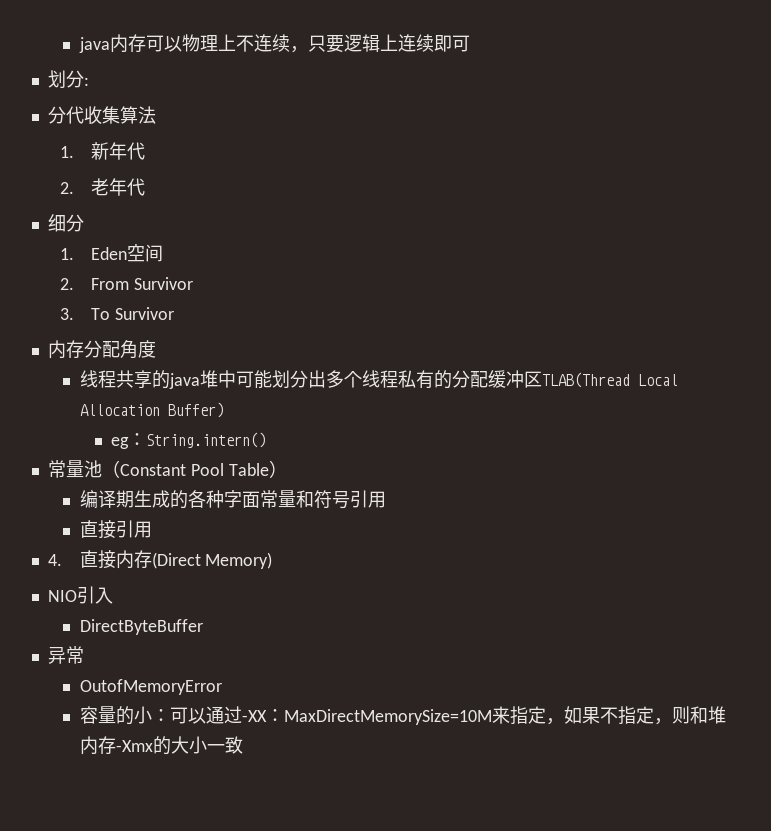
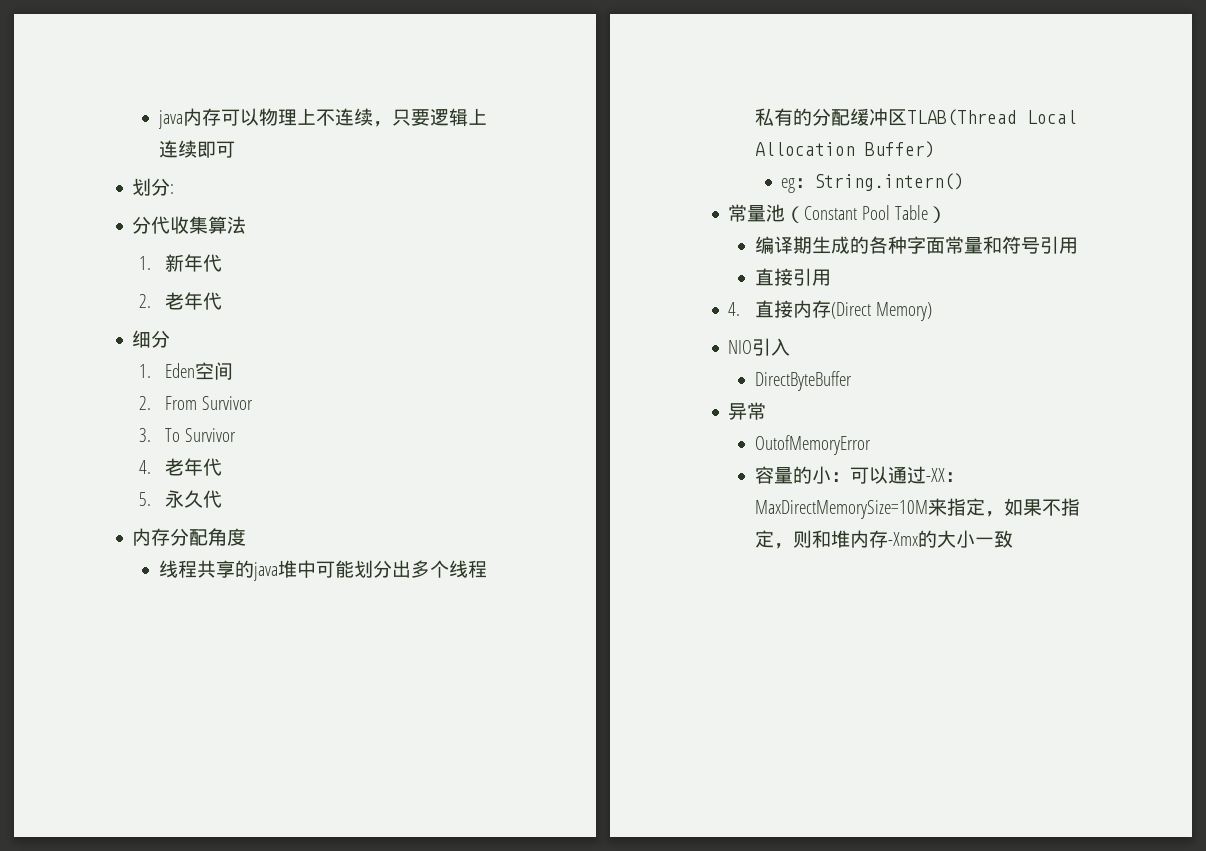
+ 4.老年代
+ 5.永久代

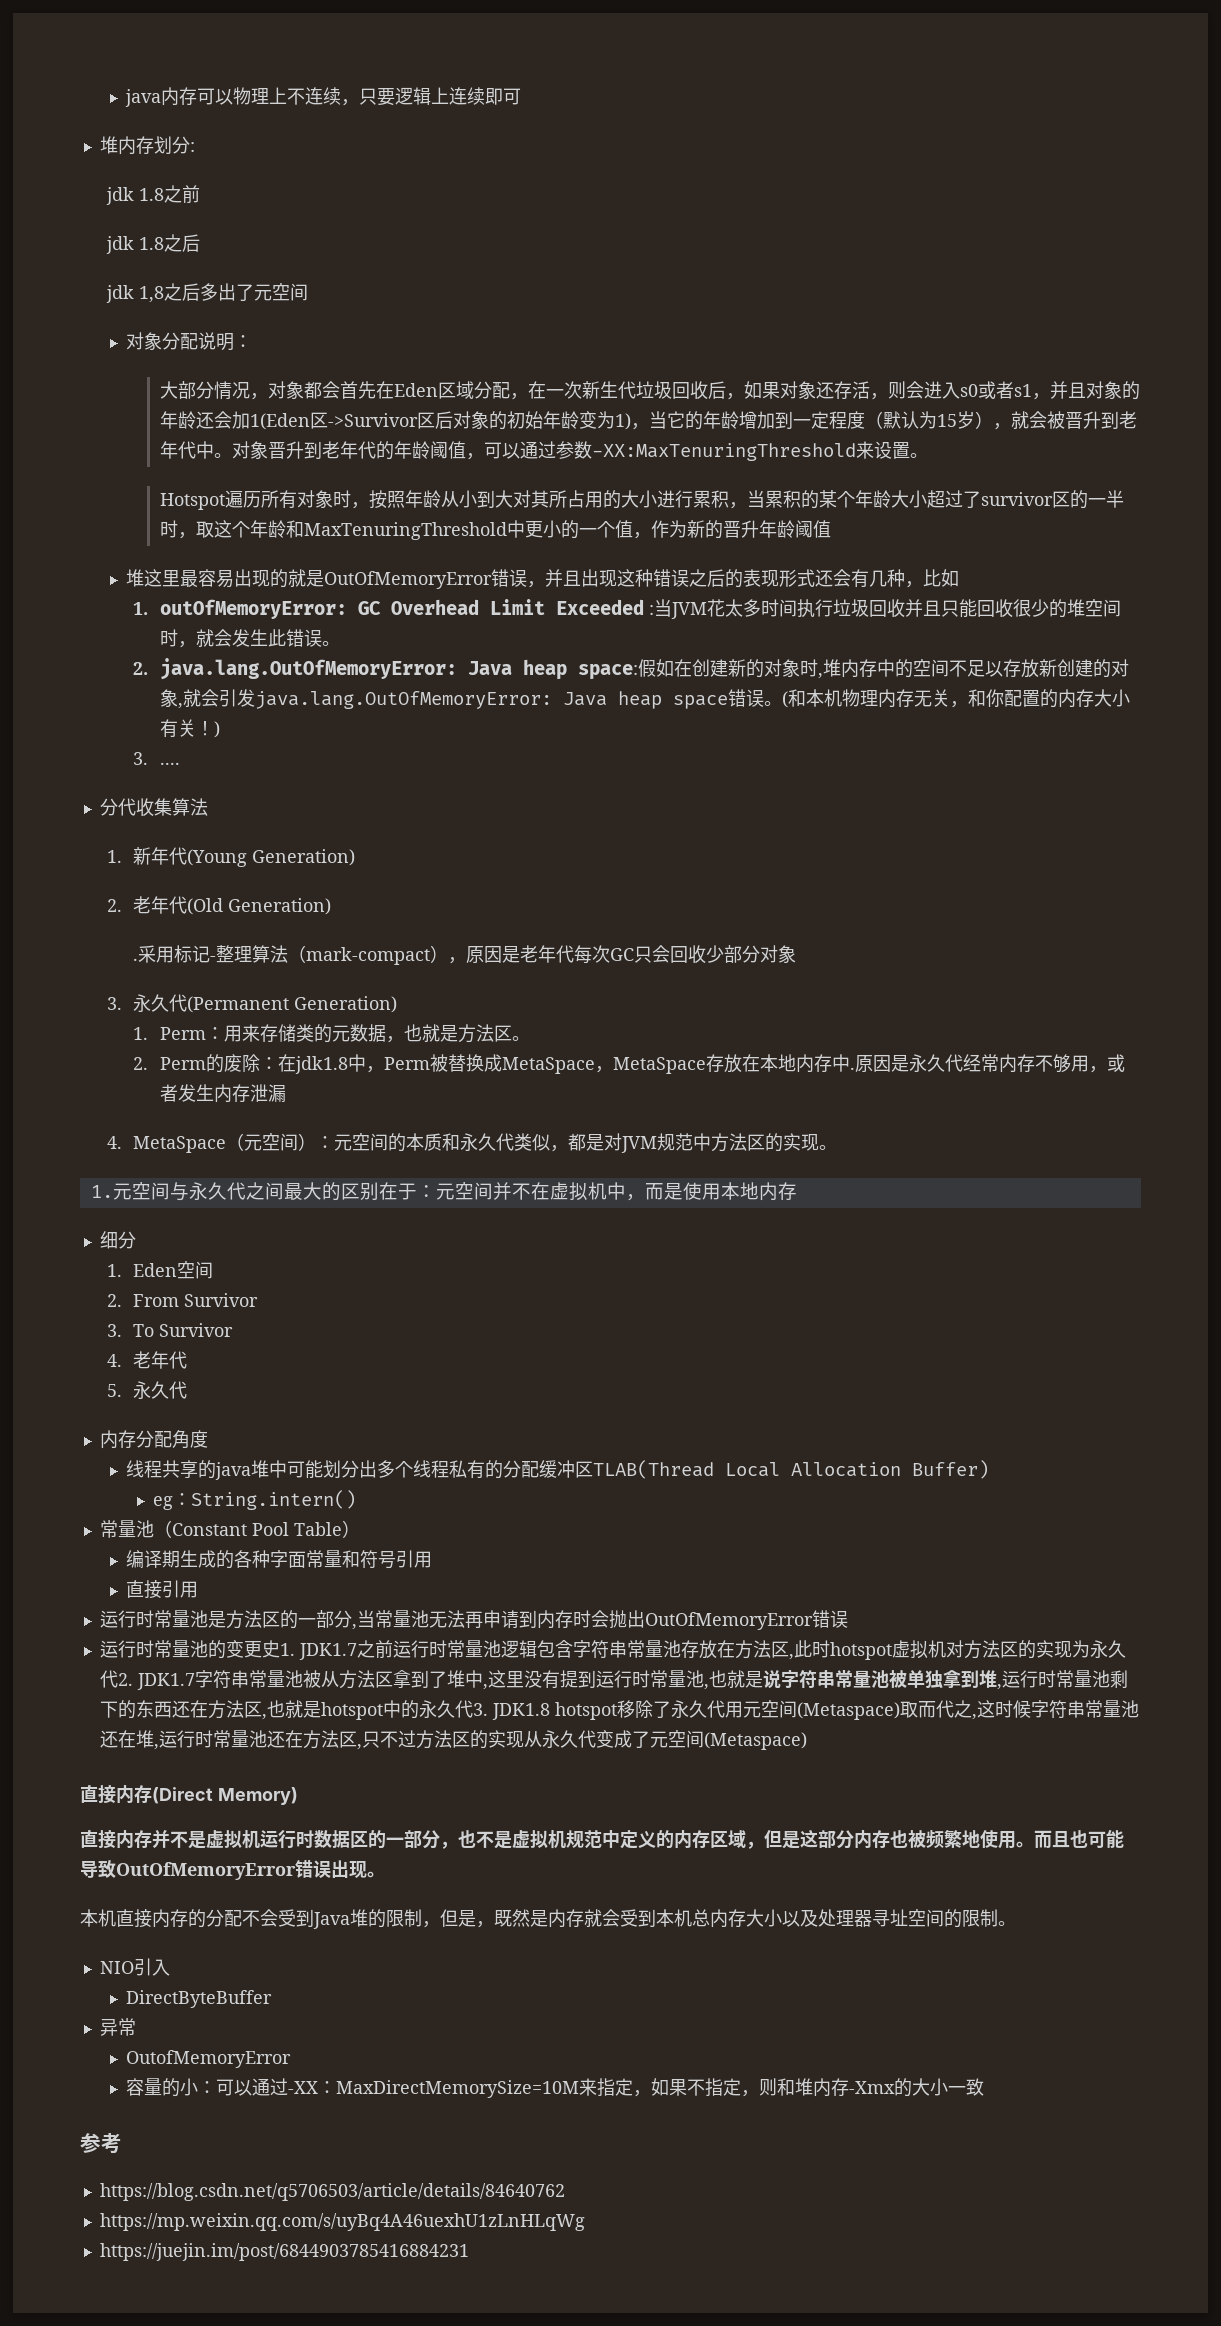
- 划分:
+ 堆内存划分:
+ jdk 1.8之前
+ jdk 1.8之后
+ jdk 1,8之后多出了元空间
+ 对象分配说明：
+ 大部分情况，对象都会首先在Eden区域分配，在一次新生代垃圾回收后，如果对象还存活，则会进入s0或者s1，并且对象的年龄还会加1(Eden区->Survivor区后对象的初始年龄变为1)，当它的年龄增加到一定程度（默认为15岁），就会被晋升到老年代中。对象晋升到老年代的年龄阈值，可以通过参数-XX:MaxTenuringThreshold来设置。
+ Hotspot遍历所有对象时，按照年龄从小到大对其所占用的大小进行累积，当累积的某个年龄大小超过了survivor区的一半时，取这个年龄和MaxTenuringThreshold中更小的一个值，作为新的晋升年龄阈值
+ 堆这里最容易出现的就是OutOfMemoryError错误，并且出现这种错误之后的表现形式还会有几种，比如
+ 1. outOfMemoryError: GC Overhead Limit Exceeded :当JVM花太多时间执行垃圾回收并且只能回收很少的堆空间时，就会发生此错误。
+ 2. java.lang.OutOfMemoryError: Java heap space:假如在创建新的对象时,堆内存中的空间不足以存放新创建的对象,就会引发java.lang.OutOfMemoryError: Java heap space错误。(和本机物理内存无关，和你配置的内存大小有关！)
+ 3. ....
- 1.新年代
+ 1.新年代(Young Generation)
- 2.老年代
+ 2.老年代(Old Generation)
+ .采用标记-整理算法（mark-compact），原因是老年代每次GC只会回收少部分对象
+ 3.永久代(Permanent Generation)
+ 1. Perm：用来存储类的元数据，也就是方法区。
+ 2. Perm的废除：在jdk1.8中，Perm被替换成MetaSpace，MetaSpace存放在本地内存中.原因是永久代经常内存不够用，或者发生内存泄漏
+ 4. MetaSpace（元空间）：元空间的本质和永久代类似，都是对JVM规范中方法区的实现。
+ 1.元空间与永久代之间最大的区别在于：元空间并不在虚拟机中，而是使用本地内存
- 4.直接内存(Direct Memory)
+ 运行时常量池是方法区的一部分,当常量池无法再申请到内存时会抛出OutOfMemoryError错误
+ 运行时常量池的变更史1. JDK1.7之前运行时常量池逻辑包含字符串常量池存放在方法区,此时hotspot虚拟机对方法区的实现为永久代2. JDK1.7字符串常量池被从方法区拿到了堆中,这里没有提到运行时常量池,也就是说字符串常量池被单独拿到堆,运行时常量池剩下的东西还在方法区,也就是hotspot中的永久代3. JDK1.8 hotspot移除了永久代用元空间(Metaspace)取而代之,这时候字符串常量池还在堆,运行时常量池还在方法区,只不过方法区的实现从永久代变成了元空间(Metaspace)
+ 直接内存(Direct Memory)
+ 直接内存并不是虚拟机运行时数据区的一部分，也不是虚拟机规范中定义的内存区域，但是这部分内存也被频繁地使用。而且也可能导致OutOfMemoryError错误出现。
+ 本机直接内存的分配不会受到Java堆的限制，但是，既然是内存就会受到本机总内存大小以及处理器寻址空间的限制。
+ 参考
+ https://blog.csdn.net/q5706503/article/details/84640762
+ https://mp.weixin.qq.com/s/uyBq4A46uexhU1zLnHLqWg
+ https://juejin.im/post/6844903785416884231

